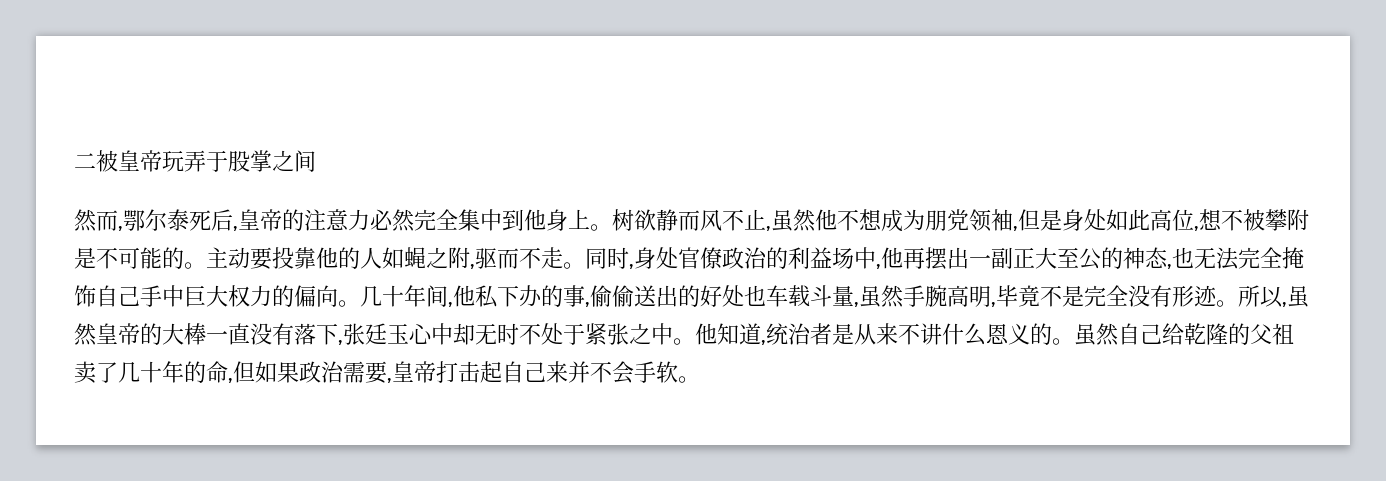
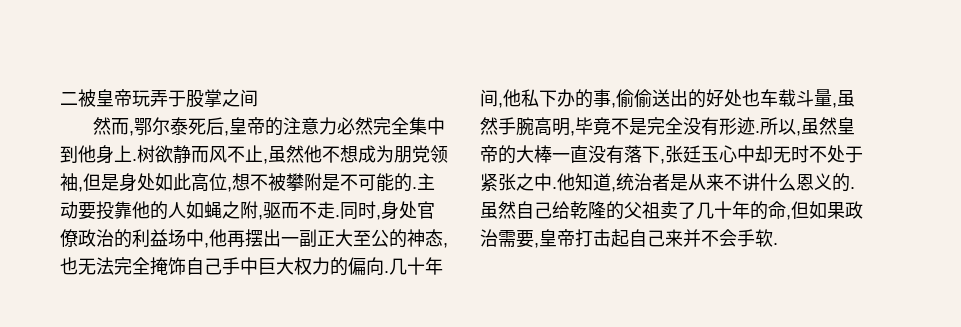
- 然而,鄂尔泰死后,皇帝的注意力必然完全集中到他身上。
+ 然而,鄂尔泰死后,皇帝的注意力必然完全集中到他身上.
- 树欲静而风不止,虽然他不想成为朋党领袖,但是身处如此高位,想不被攀附是不可能的。
+ 树欲静而风不止,虽然他不想成为朋党领袖,但是身处如此高位,想不被攀附是不可能的.
- 主动要投靠他的人如蝇之附,驱而不走。
+ 主动要投靠他的人如蝇之附,驱而不走.
- 同时,身处官僚政治的利益场中,他再摆出一副正大至公的神态,也无法完全掩饰自己手中巨大权力的偏向。
+ 同时,身处官僚政治的利益场中,他再摆出一副正大至公的神态,也无法完全掩饰自己手中巨大权力的偏向.
- 几十年间,他私下办的事,偷偷送出的好处也车载斗量,虽然手腕高明,毕竟不是完全没有形迹。
+ 几十年间,他私下办的事,偷偷送出的好处也车载斗量,虽然手腕高明,毕竟不是完全没有形迹.
- 所以,虽然皇帝的大棒一直没有落下,张廷玉心中却无时不处于紧张之中。
+ 所以,虽然皇帝的大棒一直没有落下,张廷玉心中却无时不处于紧张之中.
- 他知道,统治者是从来不讲什么恩义的。
+ 他知道,统治者是从来不讲什么恩义的.
- 虽然自己给乾隆的父祖卖了几十年的命,但如果政治需要,皇帝打击起自己来并不会手软。
+ 虽然自己给乾隆的父祖卖了几十年的命,但如果政治需要,皇帝打击起自己来并不会手软.

